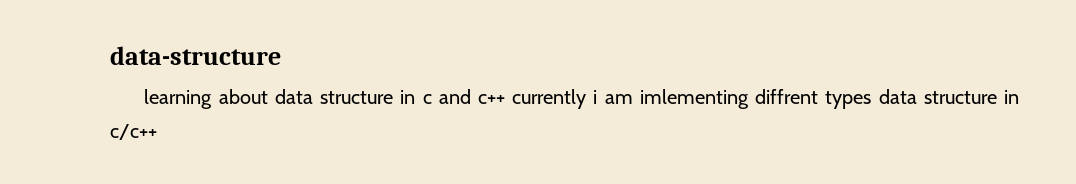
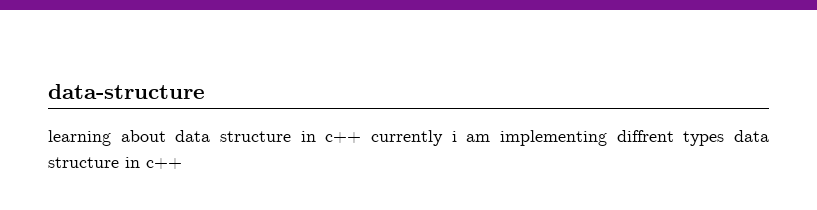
- learning about data structure in c and c++ currently i am imlementing diffrent types data structure in c/c++
+ learning about data structure in c++ currently i am implementing diffrent types data structure in c++

